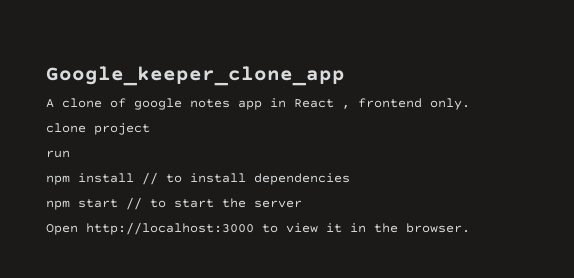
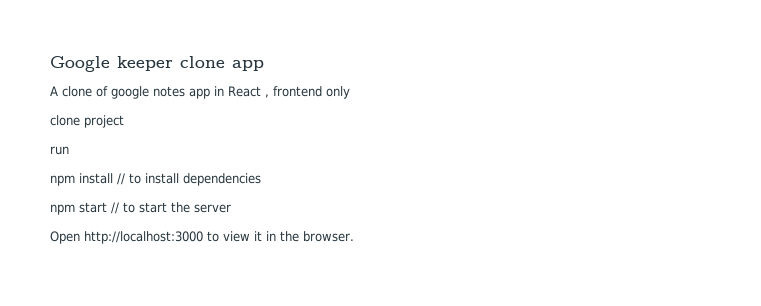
- Google_keeper_clone_app
+ Google keeper clone app
- A clone of google notes app in React , frontend only.
+ A clone of google notes app in React , frontend only

